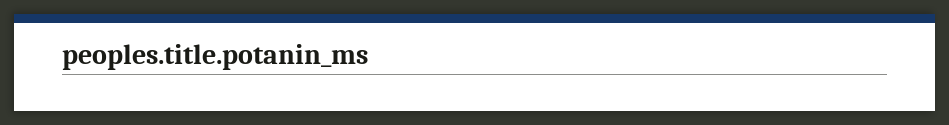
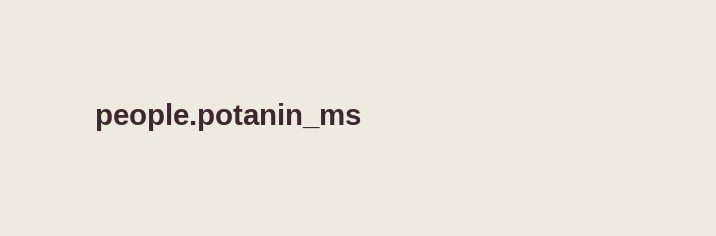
- peoples.title.potanin_ms
+ people.potanin_ms

